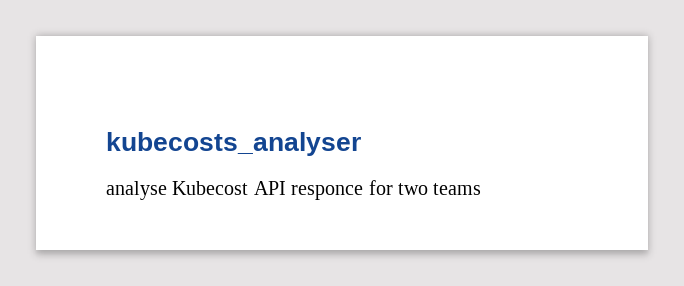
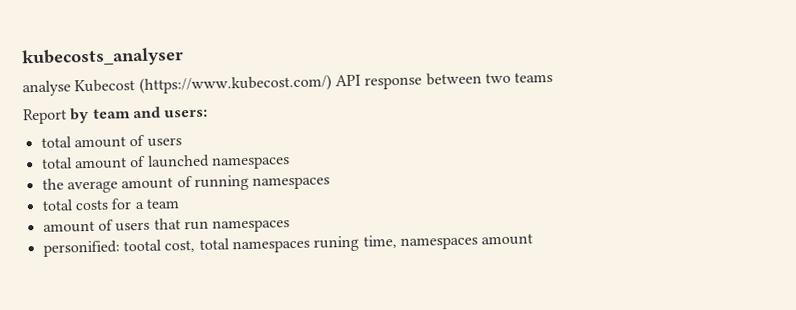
- analyse Kubecost API responce for two teams
+ analyse Kubecost (https://www.kubecost.com/) API response between two teams
+ Report by team and users:
+ total amount of users
+ total amount of launched namespaces
+ the average amount of running namespaces
+ total costs for a team
+ amount of users that run namespaces
+ personified: tootal cost, total namespaces runing time, namespaces amount

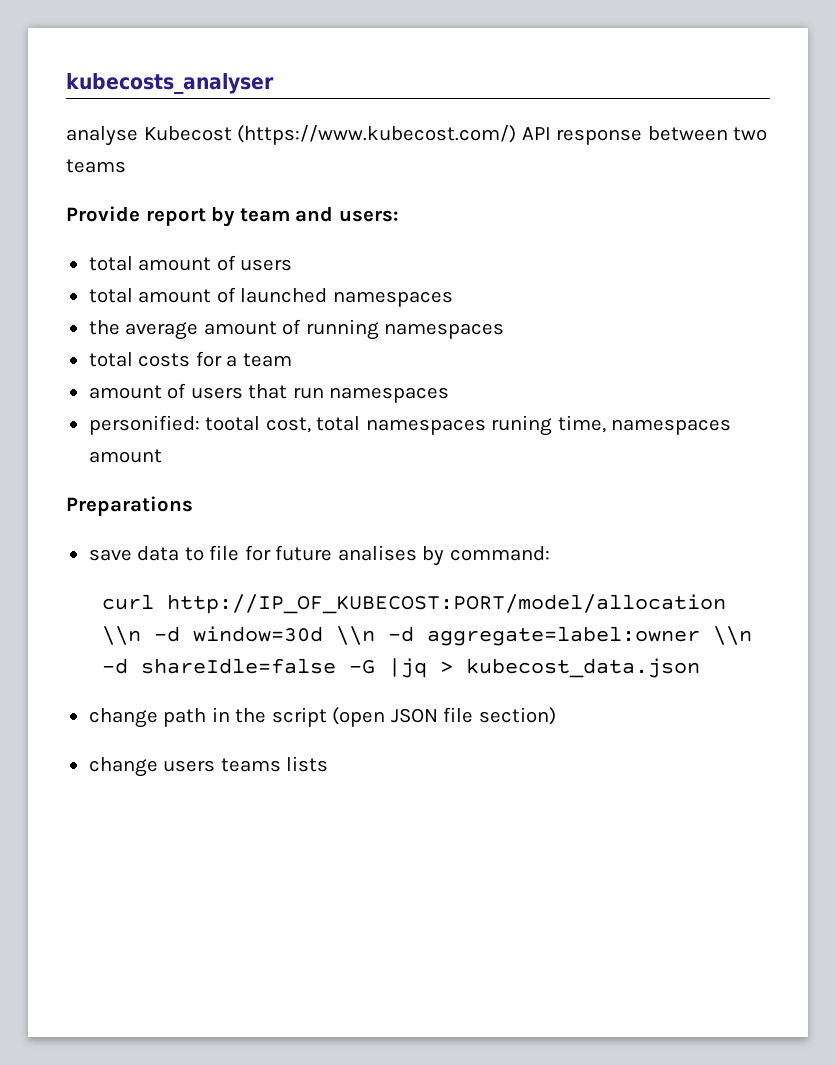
- Report by team and users:
+ Provide report by team and users:
+ Preparations
+ save data to file for future analises by command:
+ curl http://IP_OF_KUBECOST:PORT/model/allocation \\n -d window=30d \\n -d aggregate=label:owner \\n -d shareIdle=false -G |jq > kubecost_data.json
+ change path in the script (open JSON file section)
+ change users teams lists

